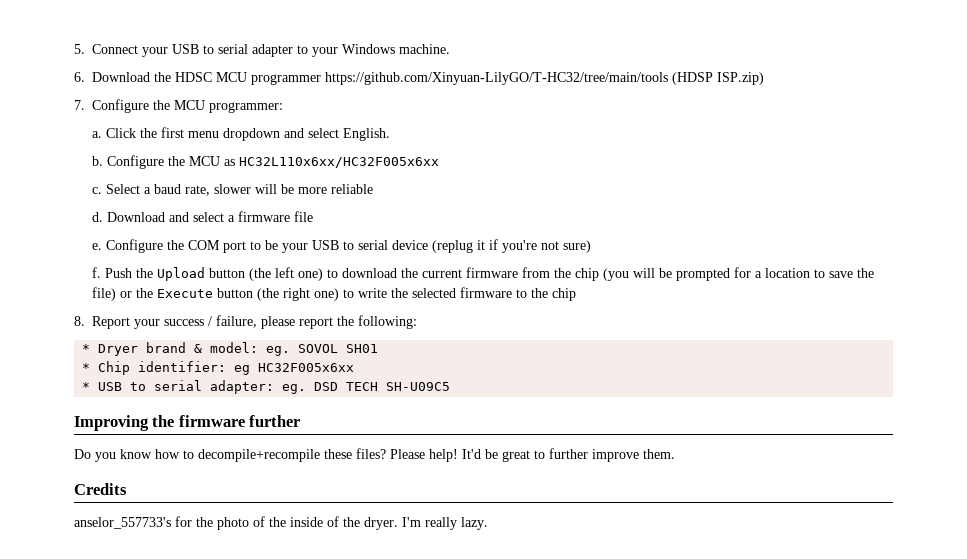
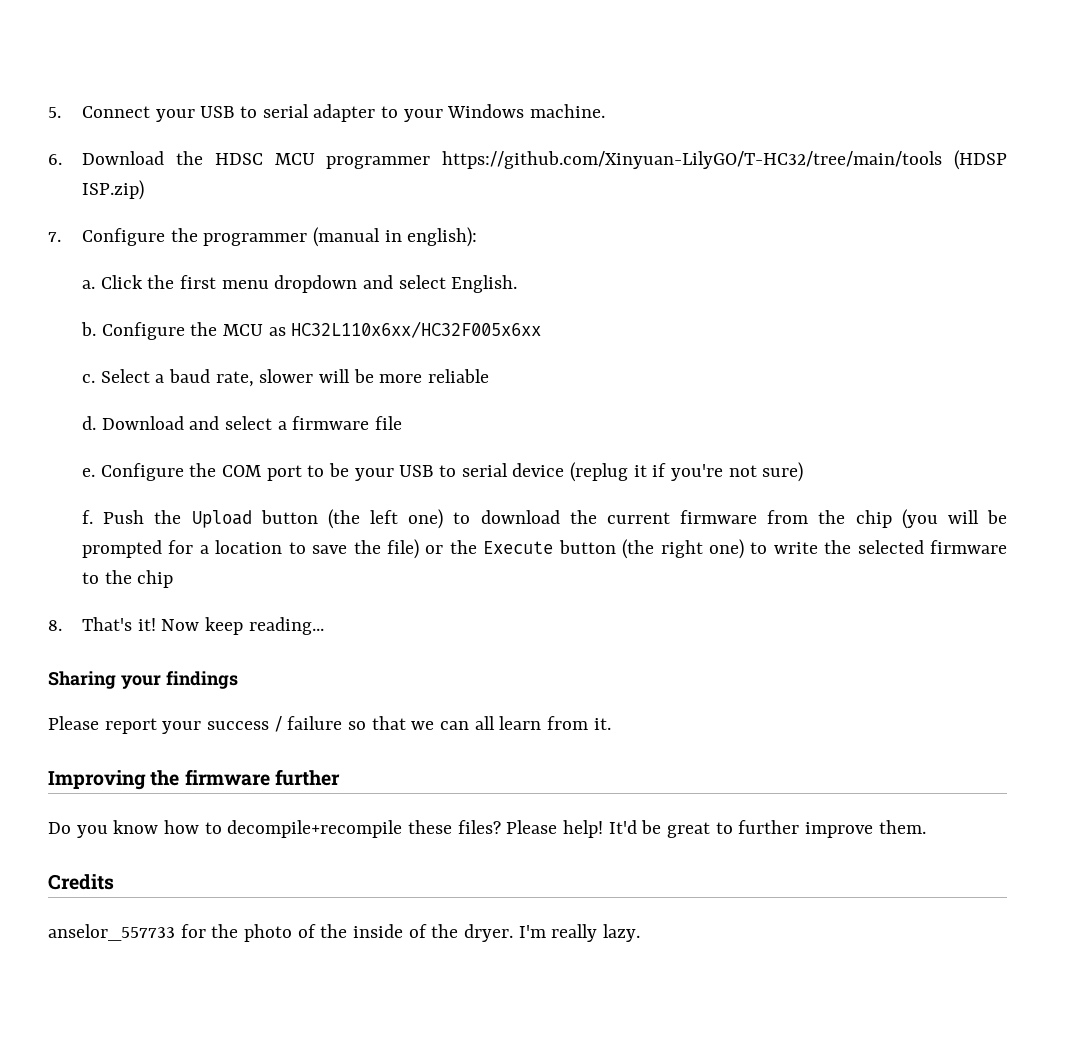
- 7. Configure the MCU programmer:
+ 7. Configure the programmer (manual in english):
- 8. Report your success / failure, please report the following:
- * Dryer brand & model: eg. SOVOL SH01
- * Chip identifier: eg HC32F005x6xx
- * USB to serial adapter: eg. DSD TECH SH-U09C5
+ 8. That's it! Now keep reading...
+ Sharing your findings
+ Please report your success / failure so that we can all learn from it.
- anselor_557733's for the photo of the inside of the dryer.
+ anselor_557733 for the photo of the inside of the dryer.

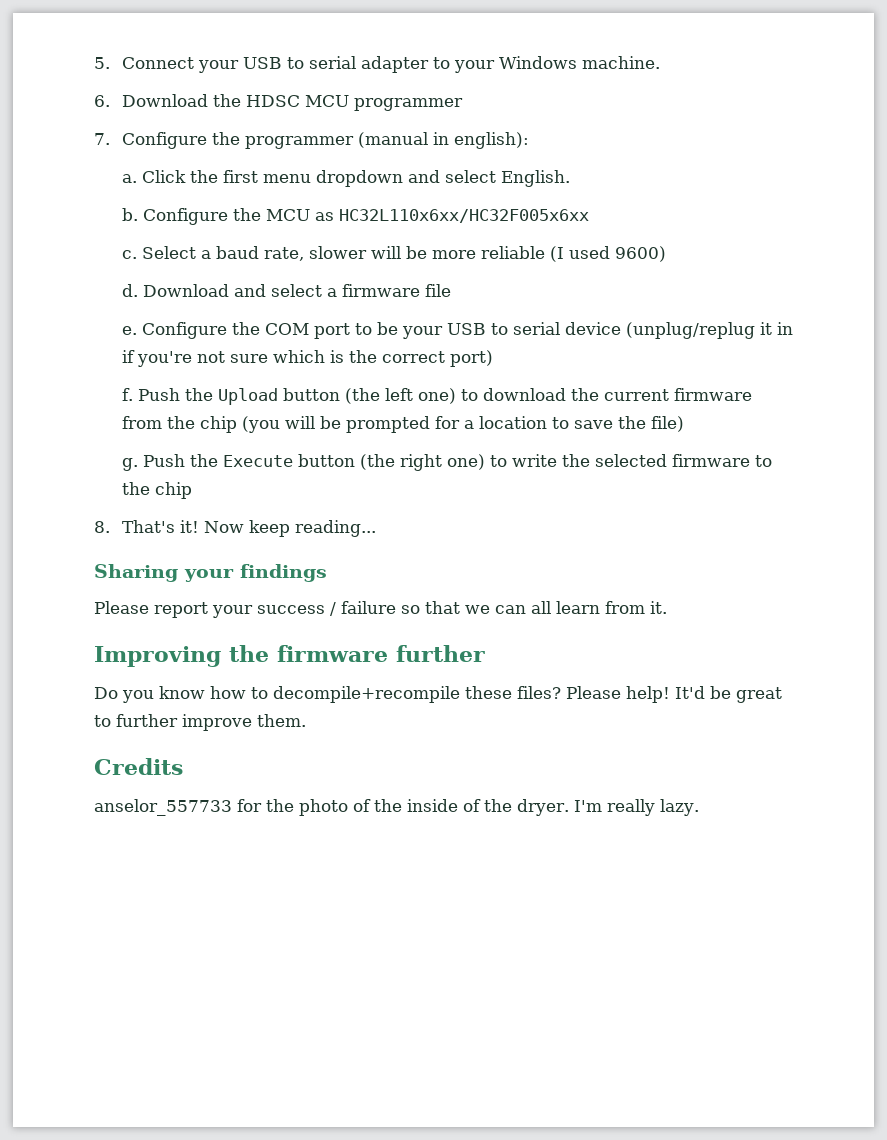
- 6. Download the HDSC MCU programmer https://github.com/Xinyuan-LilyGO/T-HC32/tree/main/tools (HDSP ISP.zip)
+ 6. Download the HDSC MCU programmer
- Select a baud rate, slower will be more reliable
+ Select a baud rate, slower will be more reliable (I used 9600)
- Configure the COM port to be your USB to serial device (replug it if you're not sure)
+ Configure the COM port to be your USB to serial device (unplug/replug it in if you're not sure which is the correct port)
- Push the Upload button (the left one) to download the current firmware from the chip (you will be prompted for a location to save the file) or the Execute button (the right one) to write the selected firmware to the chip
+ Push the Upload button (the left one) to download the current firmware from the chip (you will be prompted for a location to save the file)
+ g. Push the Execute button (the right one) to write the selected firmware to the chip

